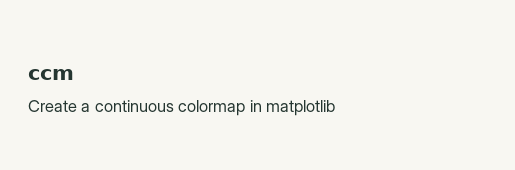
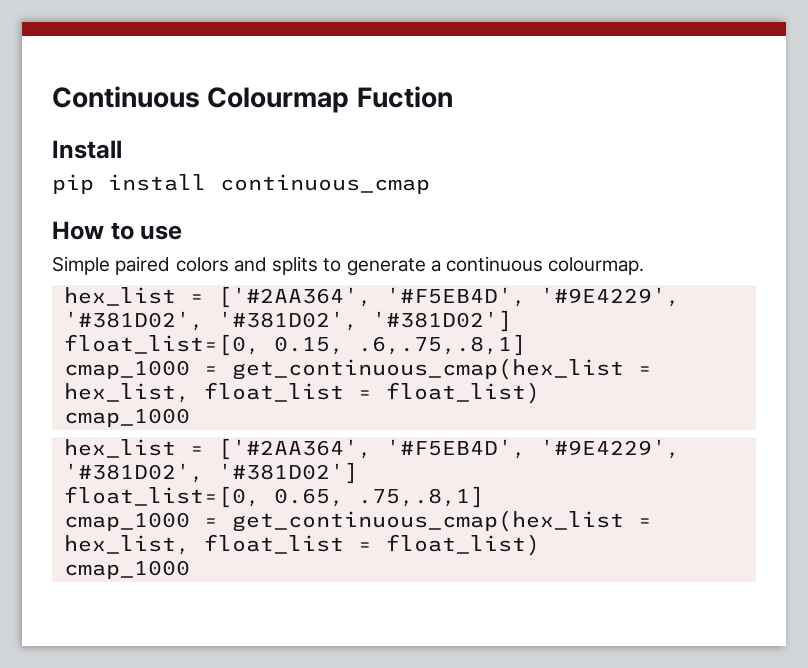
- ccm
- Create a continuous colormap in matplotlib
+ Continuous Colourmap Fuction
+ Install
+ pip install continuous_cmap
+ How to use
+ Simple paired colors and splits to generate a continuous colourmap.
+ hex_list = ['#2AA364', '#F5EB4D', '#9E4229', '#381D02', '#381D02', '#381D02']
+ float_list=[0, 0.15, .6,.75,.8,1]
+ cmap_1000 = get_continuous_cmap(hex_list = hex_list, float_list = float_list)
+ cmap_1000
+ hex_list = ['#2AA364', '#F5EB4D', '#9E4229', '#381D02', '#381D02']
+ float_list=[0, 0.65, .75,.8,1]
+ cmap_1000 = get_continuous_cmap(hex_list = hex_list, float_list = float_list)
+ cmap_1000

